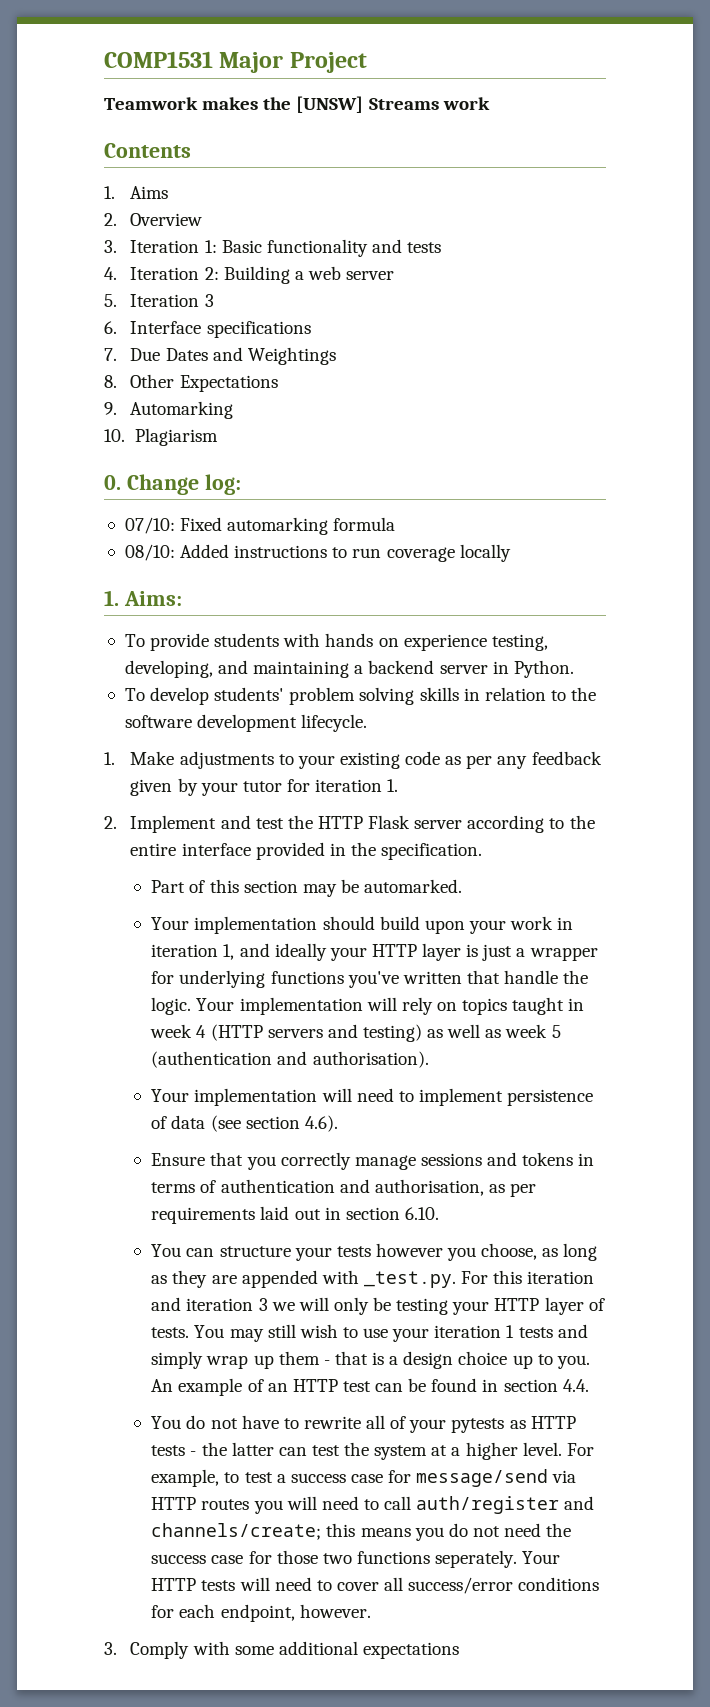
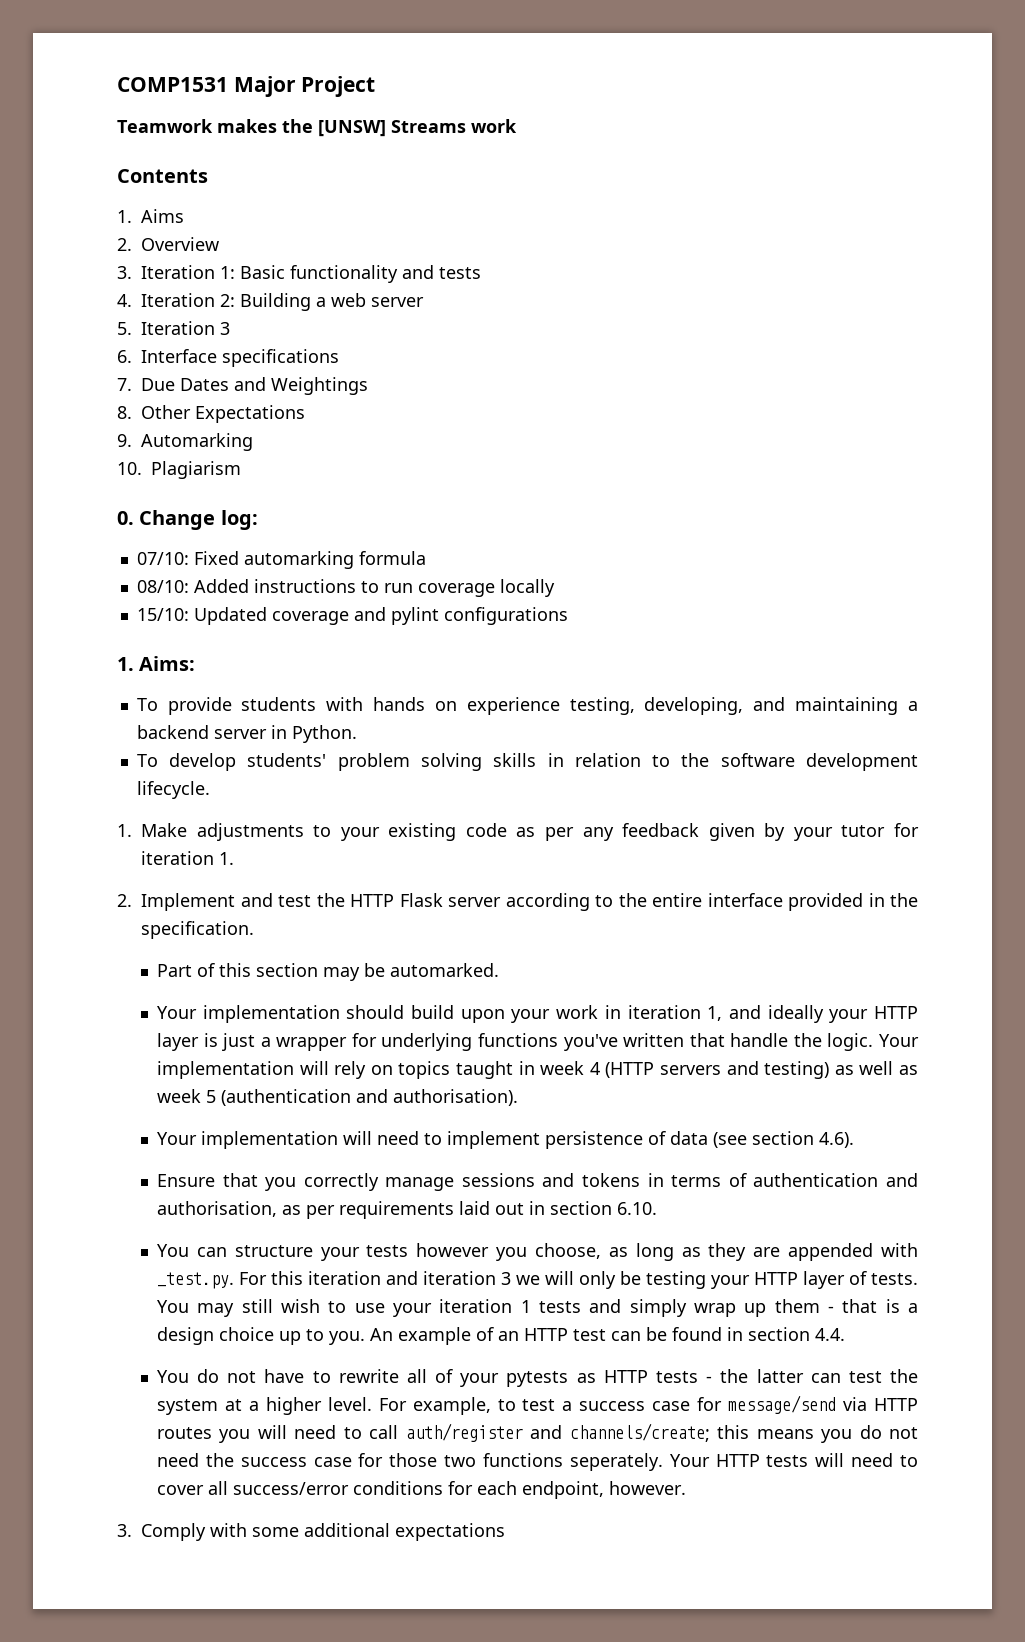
+ 15/10: Updated coverage and pylint configurations

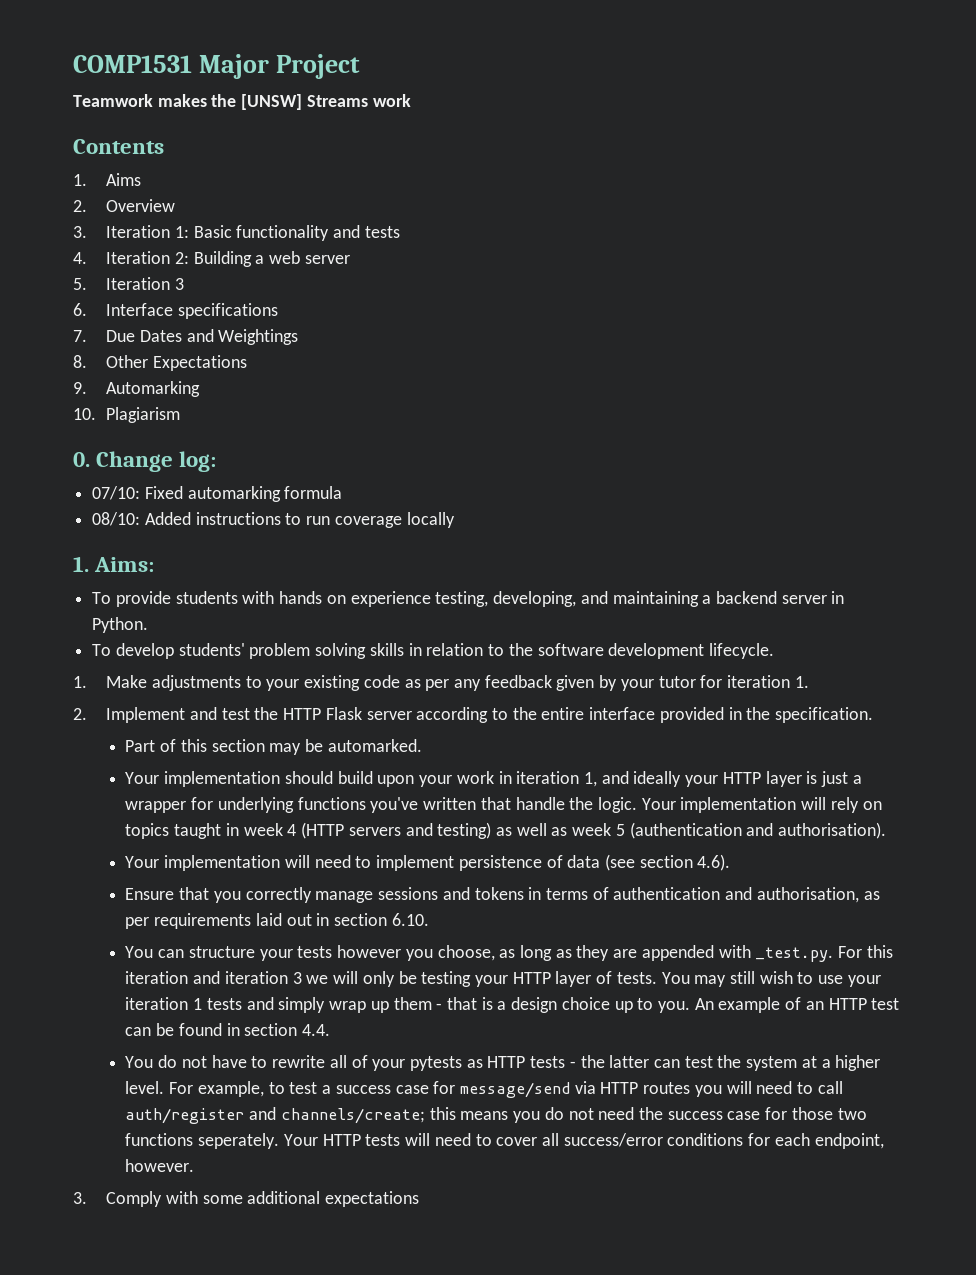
- 15/10: Updated coverage and pylint configurations

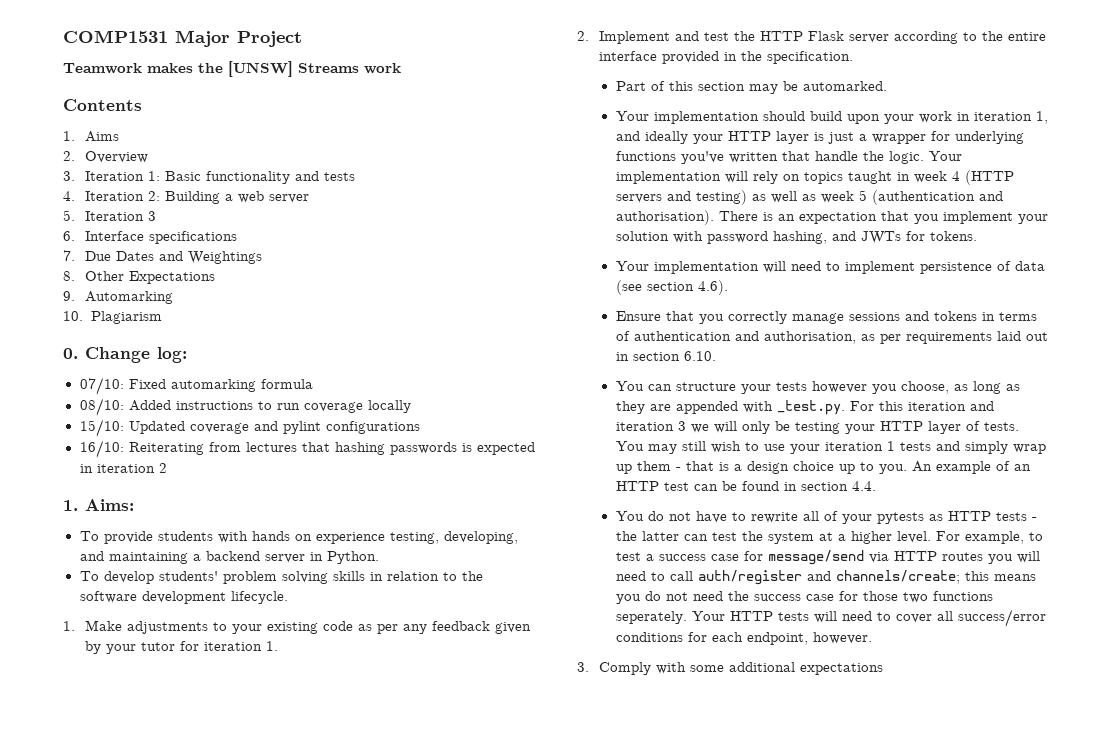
+ 15/10: Updated coverage and pylint configurations
+ 16/10: Reiterating from lectures that hashing passwords is expected in iteration 2
+ There is an expectation that you implement your solution with password hashing, and JWTs for tokens.

